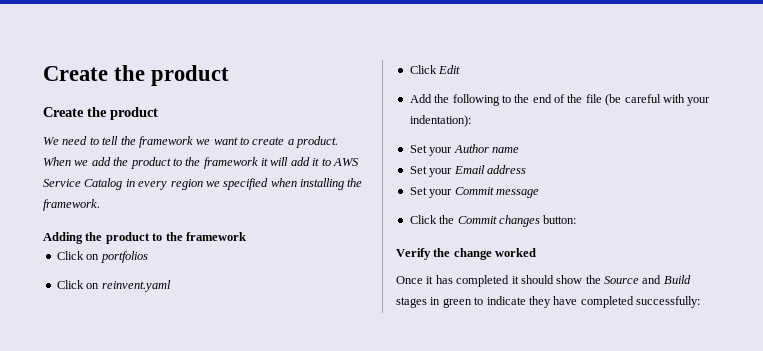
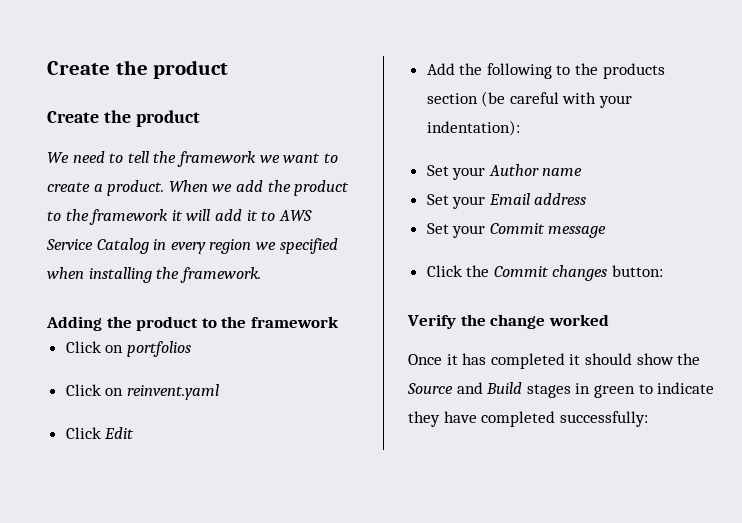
- Add the following to the end of the file (be careful with your indentation):
+ Add the following to the products section (be careful with your indentation):

